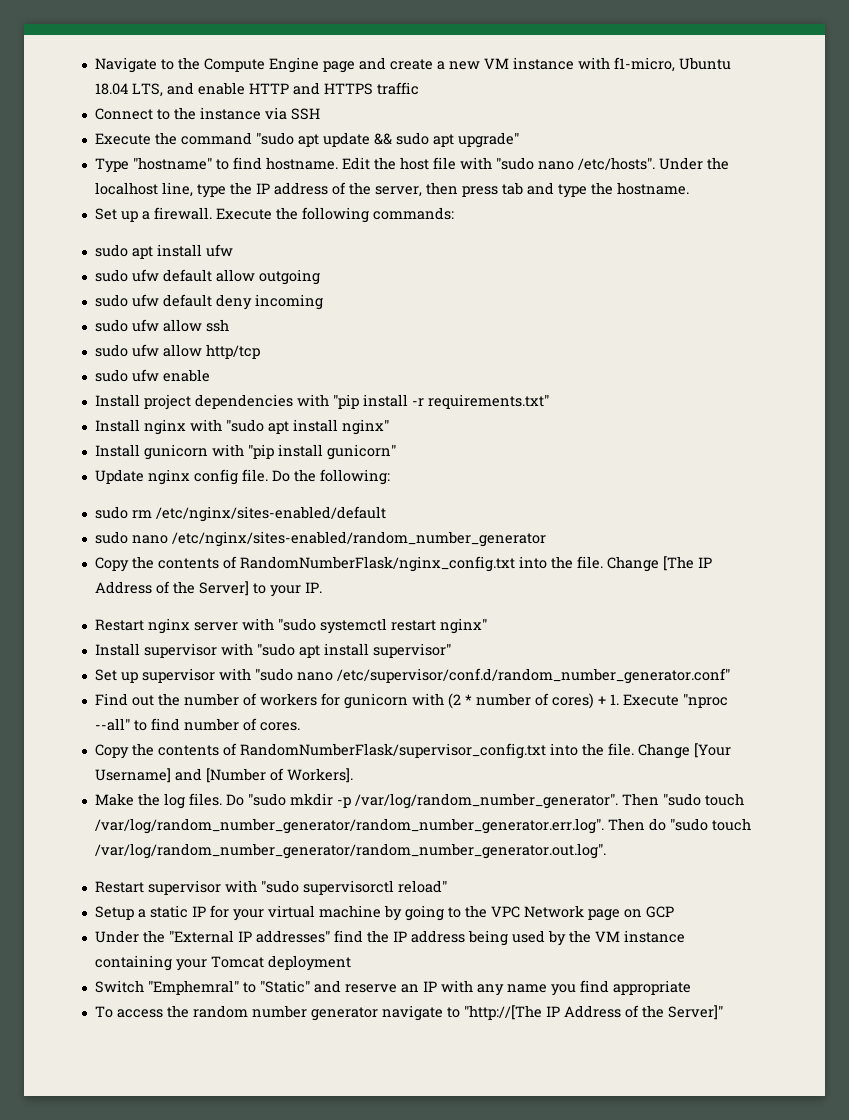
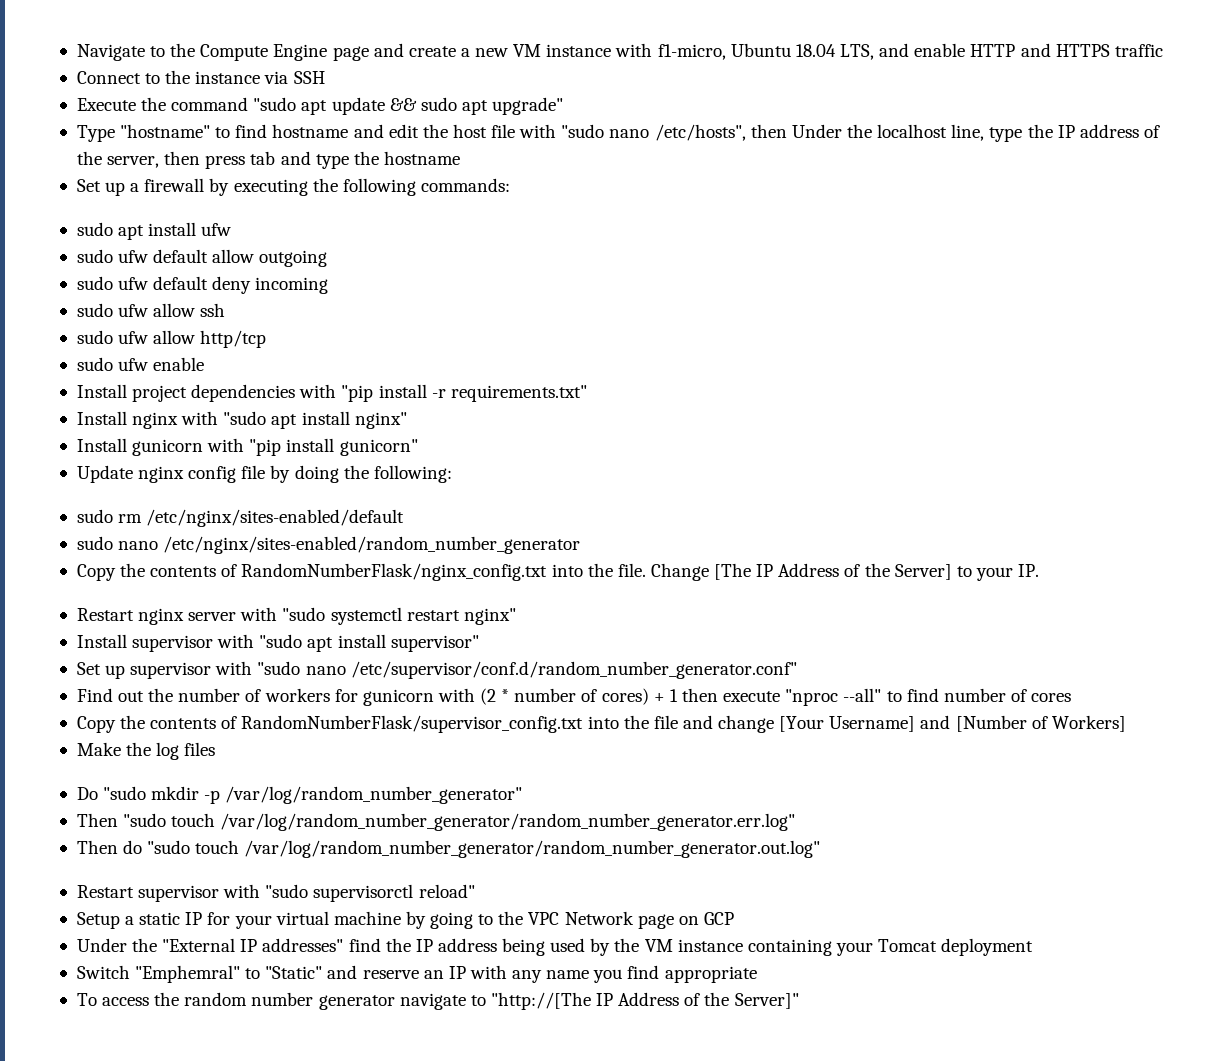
- Type "hostname" to find hostname. Edit the host file with "sudo nano /etc/hosts". Under the localhost line, type the IP address of the server, then press tab and type the hostname.
+ Type "hostname" to find hostname and edit the host file with "sudo nano /etc/hosts", then Under the localhost line, type the IP address of the server, then press tab and type the hostname
- Set up a firewall. Execute the following commands:
+ Set up a firewall by executing the following commands:
- Update nginx config file. Do the following:
+ Update nginx config file by doing the following:
- Find out the number of workers for gunicorn with (2 * number of cores) + 1. Execute "nproc --all" to find number of cores.
+ Find out the number of workers for gunicorn with (2 * number of cores) + 1 then execute "nproc --all" to find number of cores
- Copy the contents of RandomNumberFlask/supervisor_config.txt into the file. Change [Your Username] and [Number of Workers].
+ Copy the contents of RandomNumberFlask/supervisor_config.txt into the file and change [Your Username] and [Number of Workers]
- Make the log files. Do "sudo mkdir -p /var/log/random_number_generator". Then "sudo touch /var/log/random_number_generator/random_number_generator.err.log". Then do "sudo touch /var/log/random_number_generator/random_number_generator.out.log".
+ Make the log files
+ Do "sudo mkdir -p /var/log/random_number_generator"
+ Then "sudo touch /var/log/random_number_generator/random_number_generator.err.log"
+ Then do "sudo touch /var/log/random_number_generator/random_number_generator.out.log"

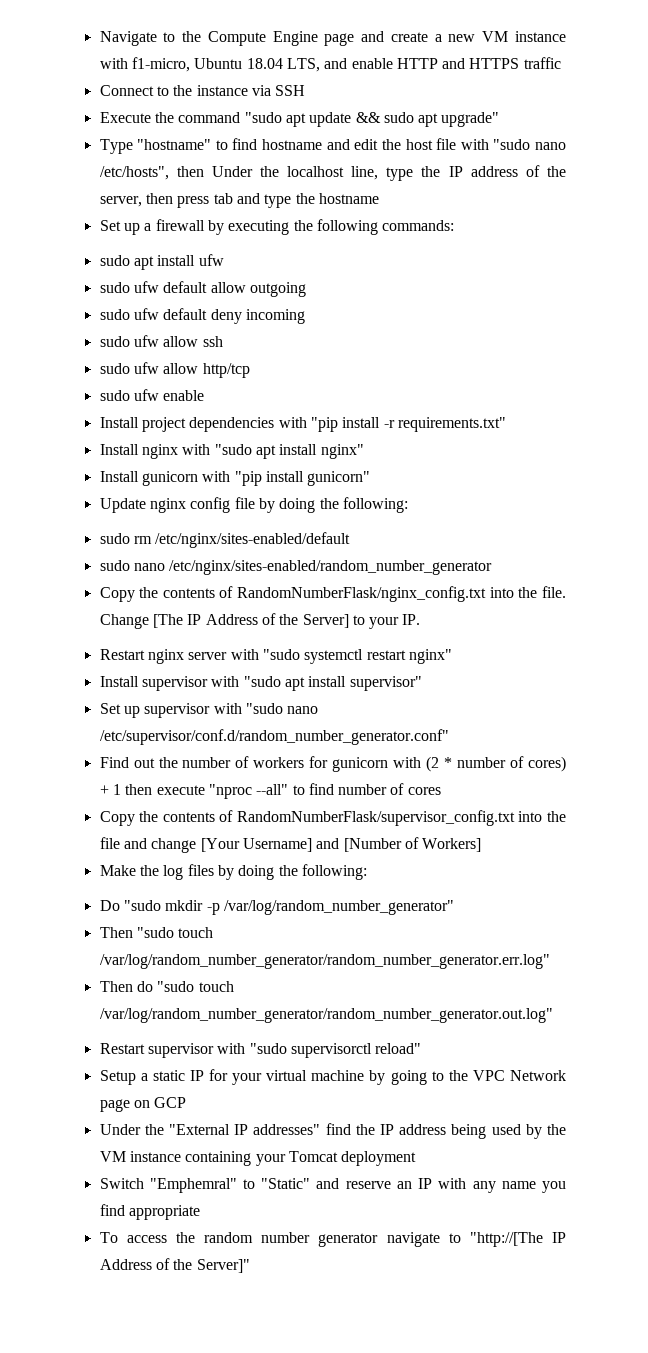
- Make the log files
+ Make the log files by doing the following:

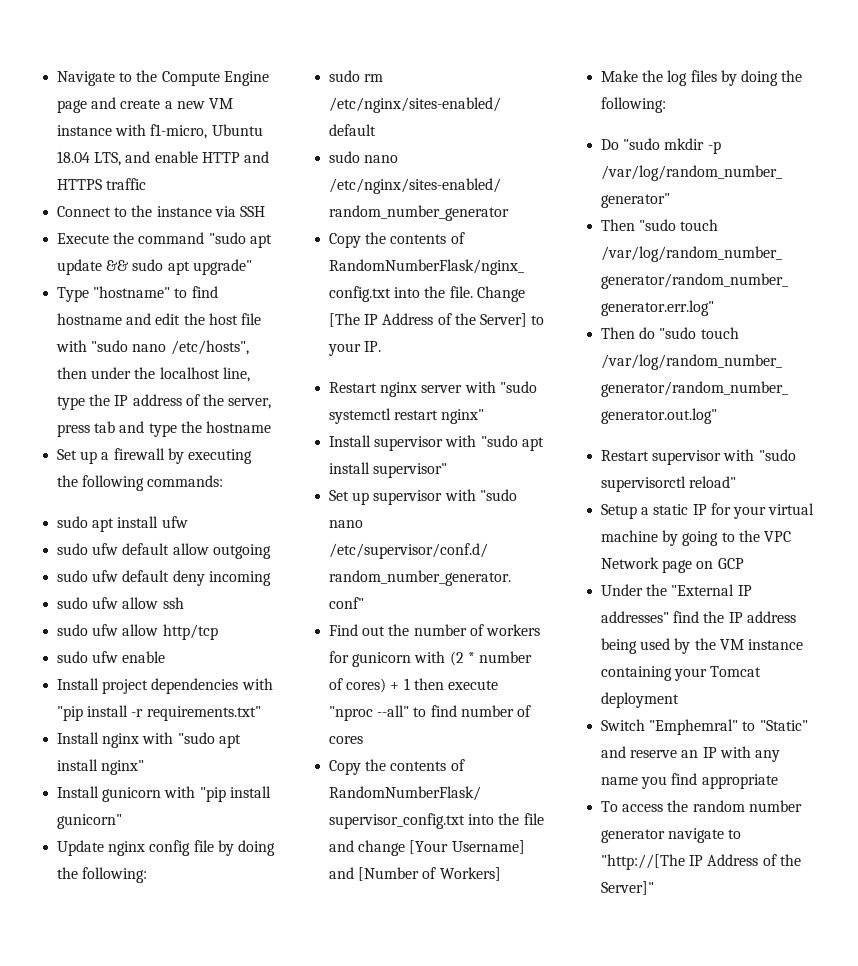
- Type "hostname" to find hostname and edit the host file with "sudo nano /etc/hosts", then Under the localhost line, type the IP address of the server, then press tab and type the hostname
+ Type "hostname" to find hostname and edit the host file with "sudo nano /etc/hosts", then under the localhost line, type the IP address of the server, press tab and type the hostname

